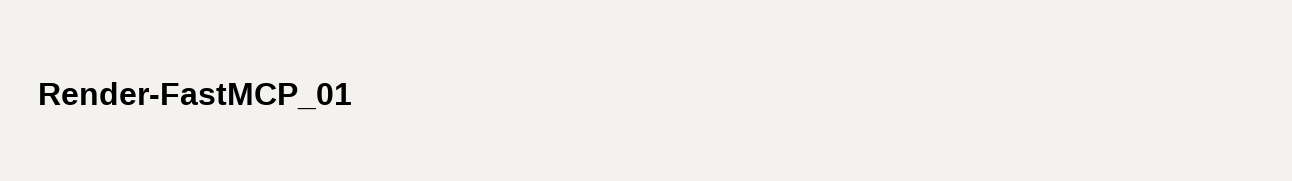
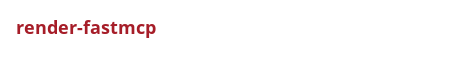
- Render-FastMCP_01
+ render-fastmcp

